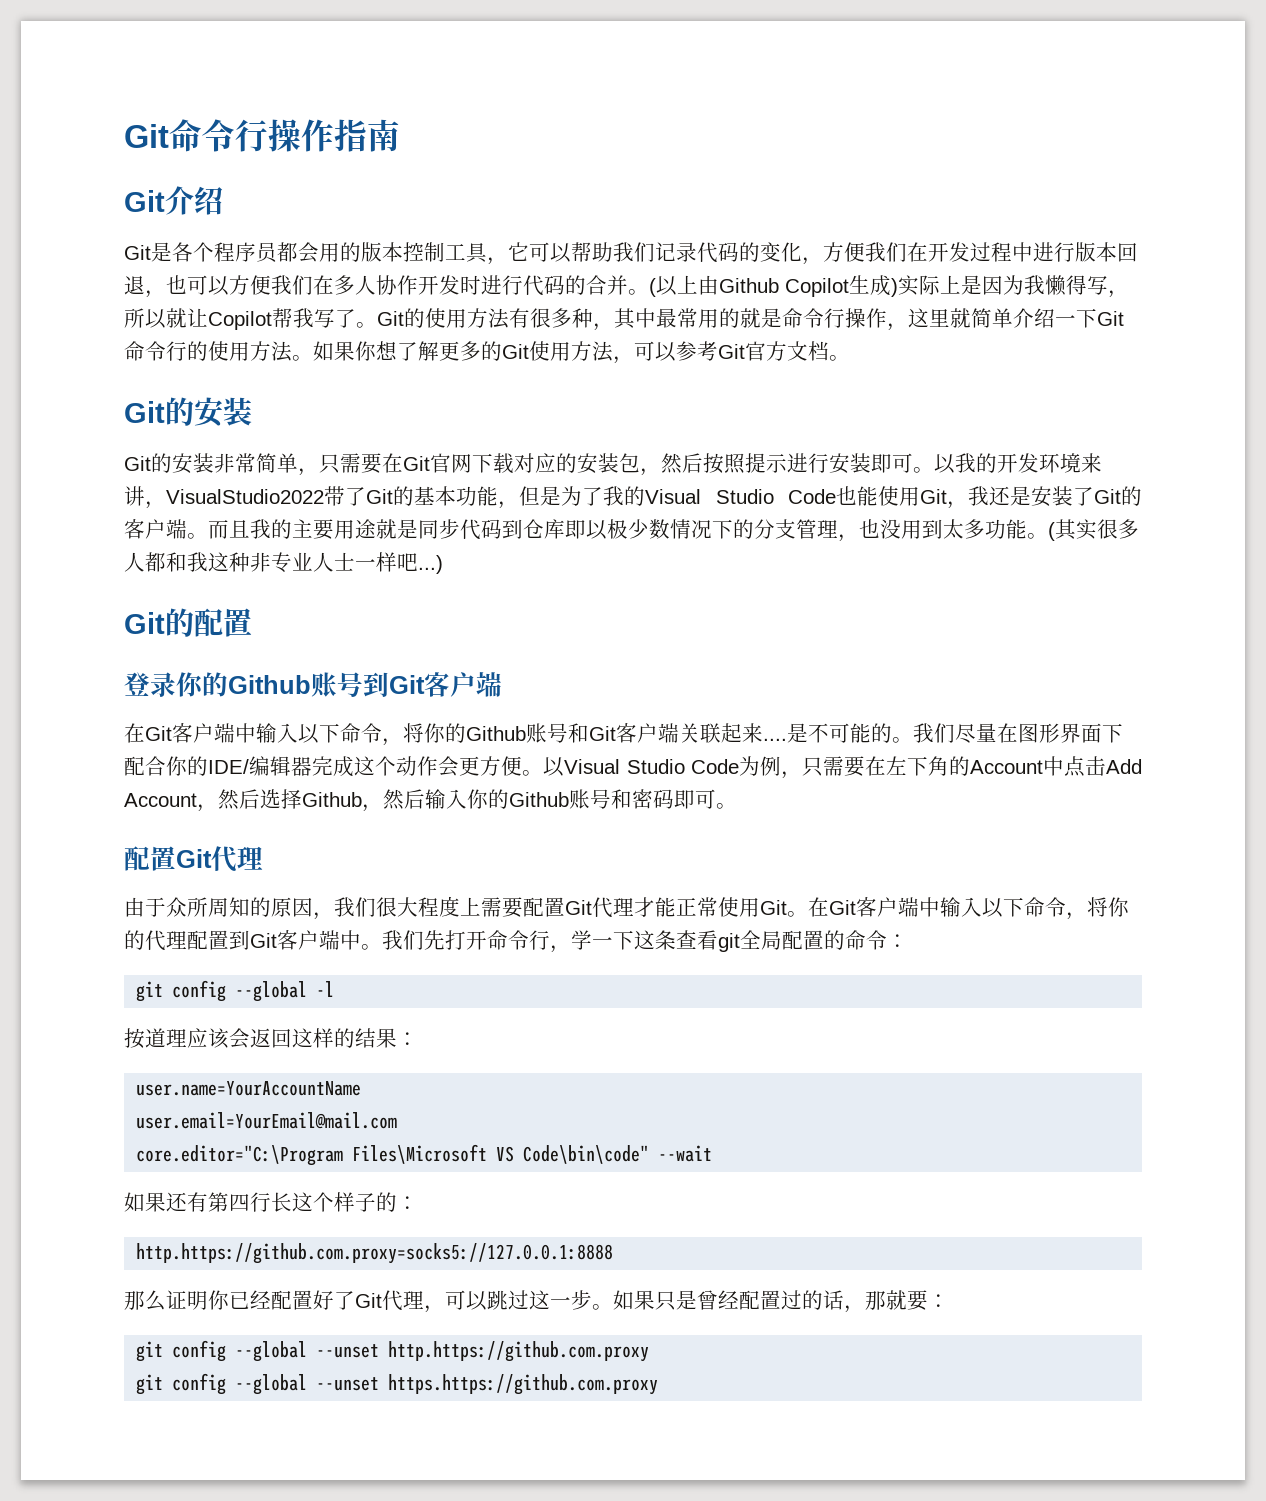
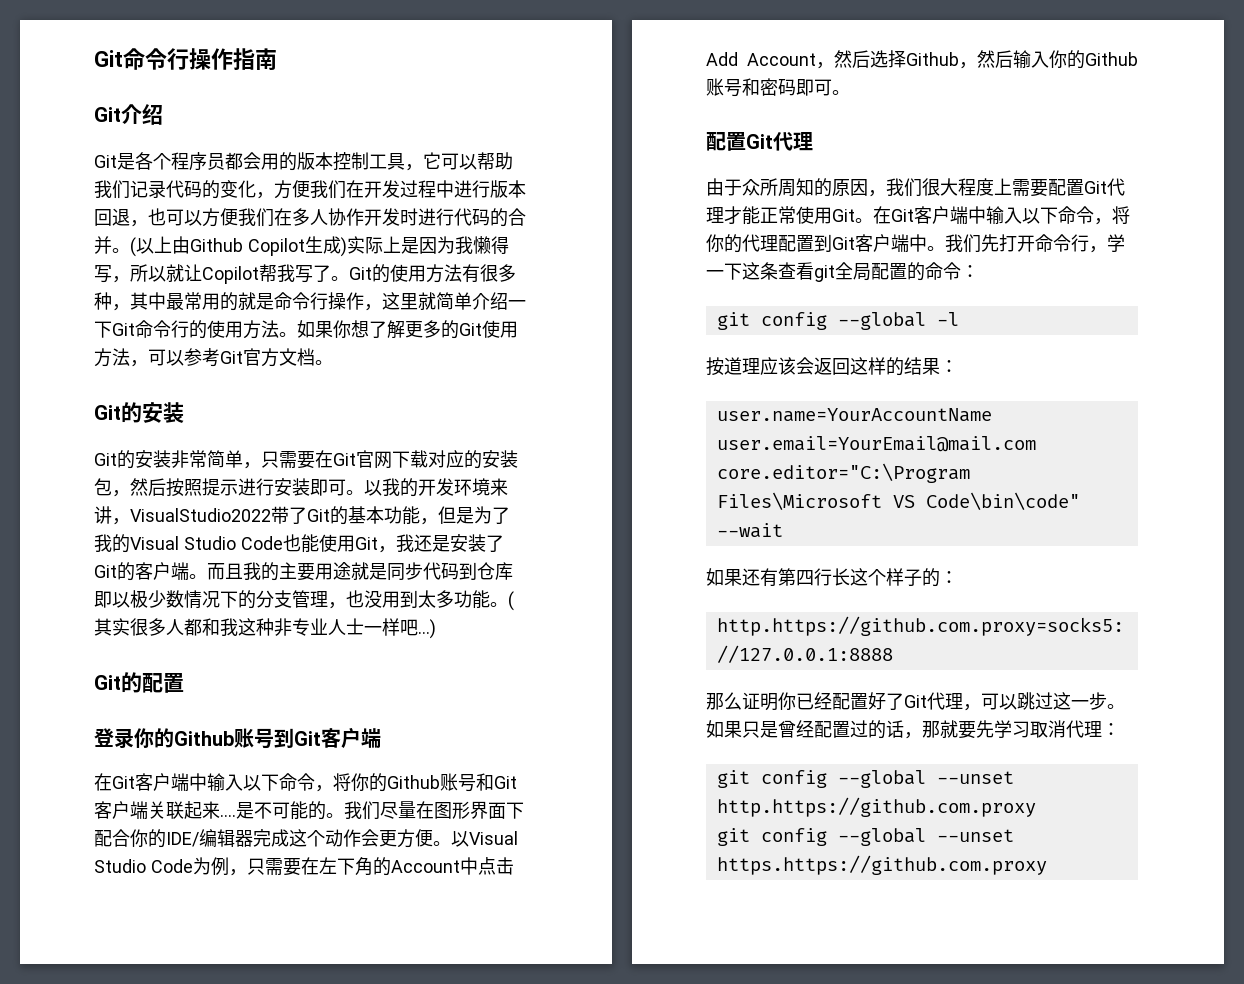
- 如果只是曾经配置过的话，那就要：
+ 如果只是曾经配置过的话，那就要先学习取消代理：

